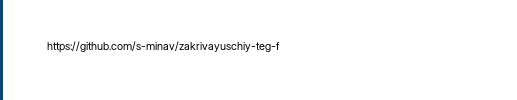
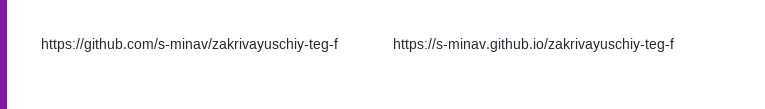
- https://github.com/s-minav/zakrivayuschiy-teg-f
+ https://github.com/s-minav/zakrivayuschiy-teg-f https://s-minav.github.io/zakrivayuschiy-teg-f

